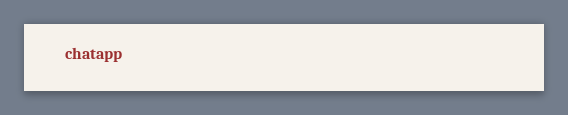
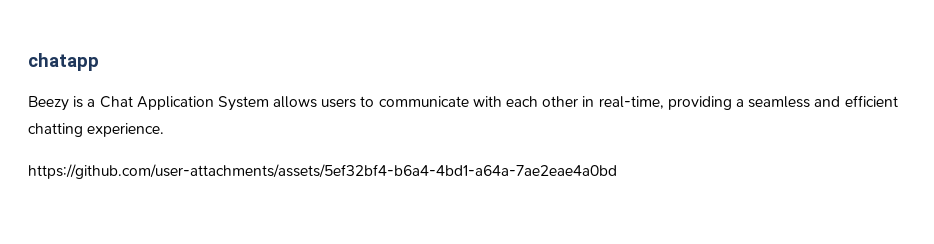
+ Beezy is a Chat Application System allows users to communicate with each other in real-time, providing a seamless and efficient chatting experience.
+ https://github.com/user-attachments/assets/5ef32bf4-b6a4-4bd1-a64a-7ae2eae4a0bd

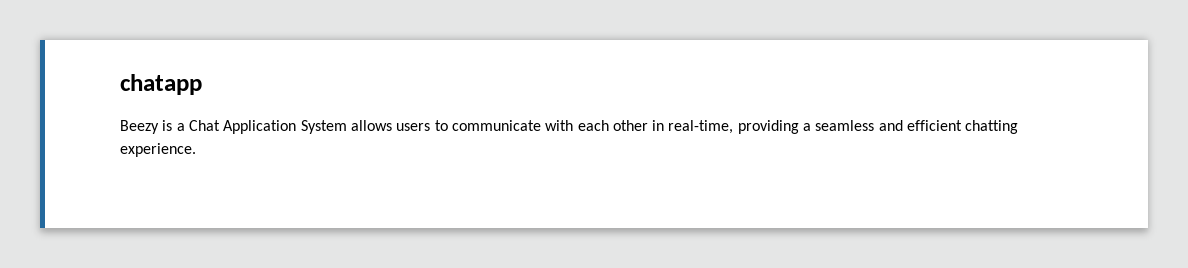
- https://github.com/user-attachments/assets/5ef32bf4-b6a4-4bd1-a64a-7ae2eae4a0bd

